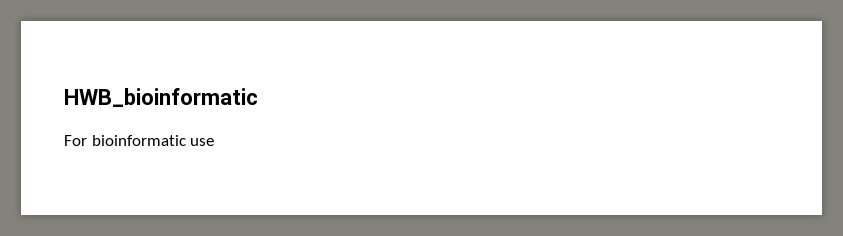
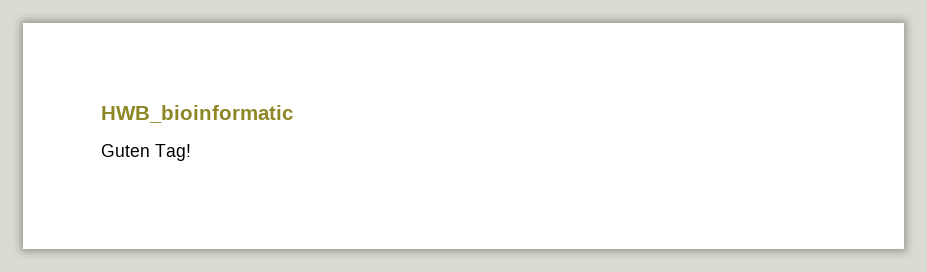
- For bioinformatic use
+ Guten Tag!

